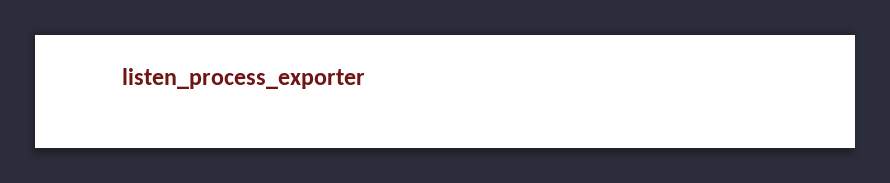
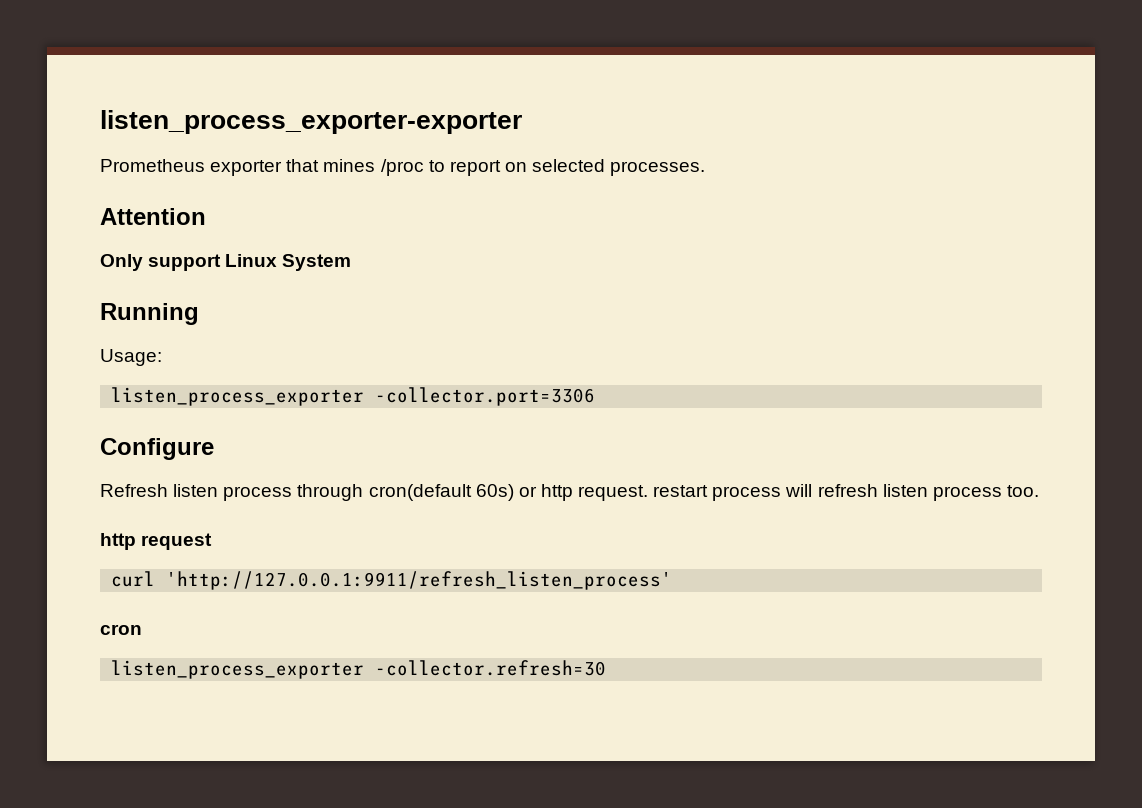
- listen_process_exporter
+ listen_process_exporter-exporter
+ Prometheus exporter that mines /proc to report on selected processes.
+ Attention
+ Only support Linux System
+ Running
+ Usage:
+ listen_process_exporter -collector.port=3306
+ Configure
+ Refresh listen process through cron(default 60s) or http request. restart process will refresh listen process too.
+ http request
+ curl 'http://127.0.0.1:9911/refresh_listen_process'
+ cron
+ listen_process_exporter -collector.refresh=30

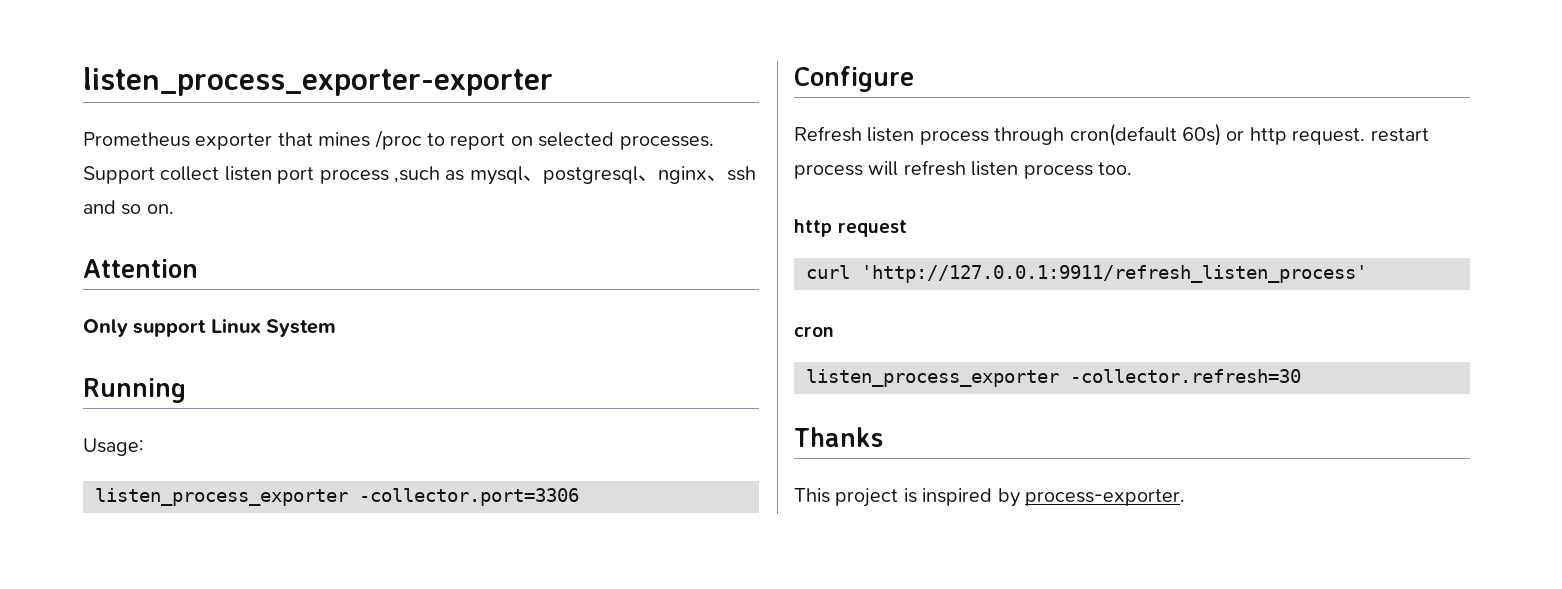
+ Support collect listen port process ,such as mysql、postgresql、nginx、ssh and so on.
+ Thanks
+ This project is inspired by process-exporter.

